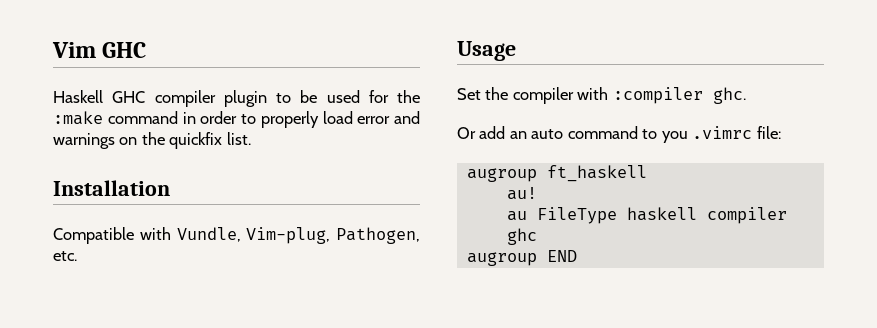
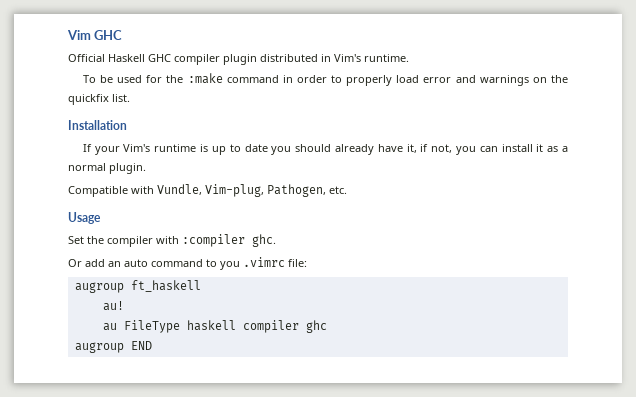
- Haskell GHC compiler plugin to be used for the :make command in order to properly load error and warnings on the quickfix list.
+ Official Haskell GHC compiler plugin distributed in Vim's runtime.
+ To be used for the :make command in order to properly load error and warnings on the quickfix list.
+ If your Vim's runtime is up to date you should already have it, if not, you can install it as a normal plugin.

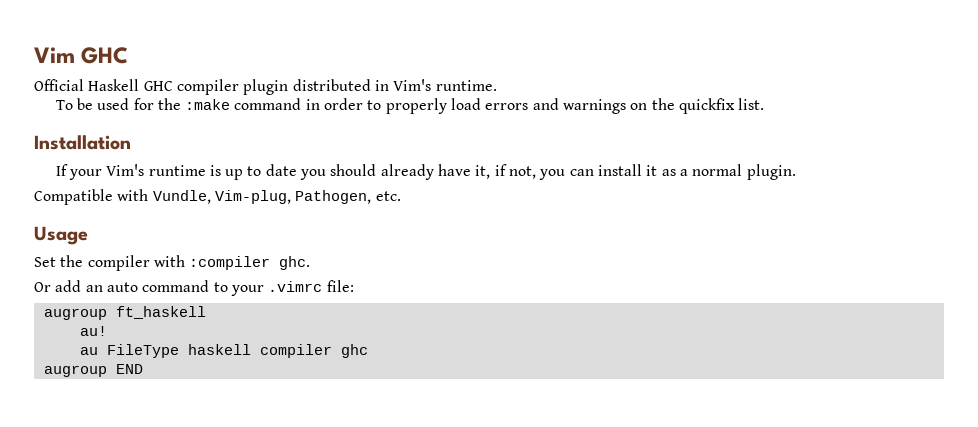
- To be used for the :make command in order to properly load error and warnings on the quickfix list.
+ To be used for the :make command in order to properly load errors and warnings on the quickfix list.
- Or add an auto command to you .vimrc file:
+ Or add an auto command to your .vimrc file:

